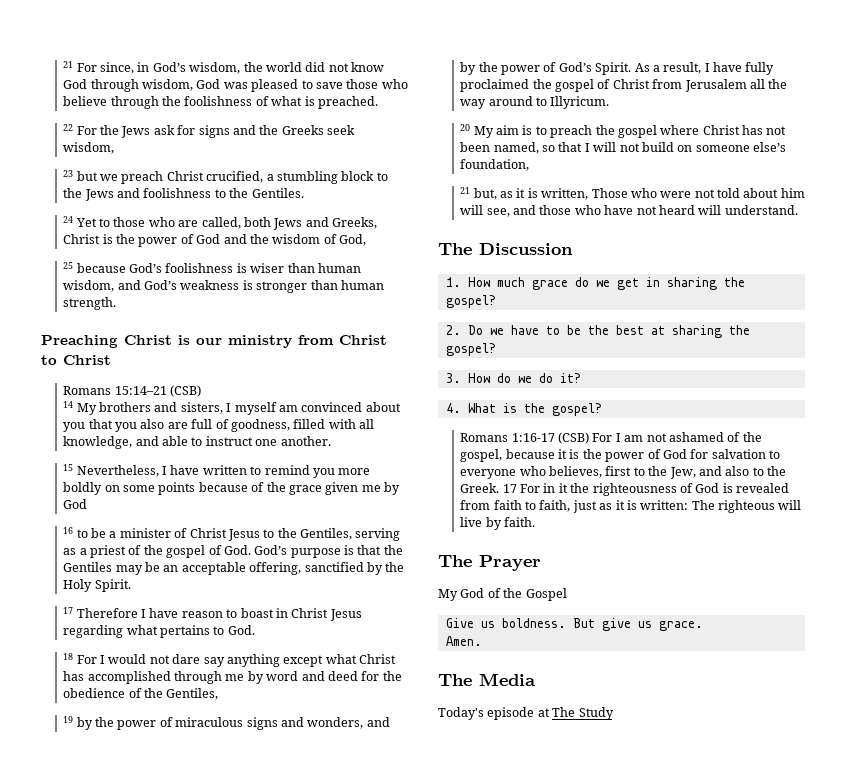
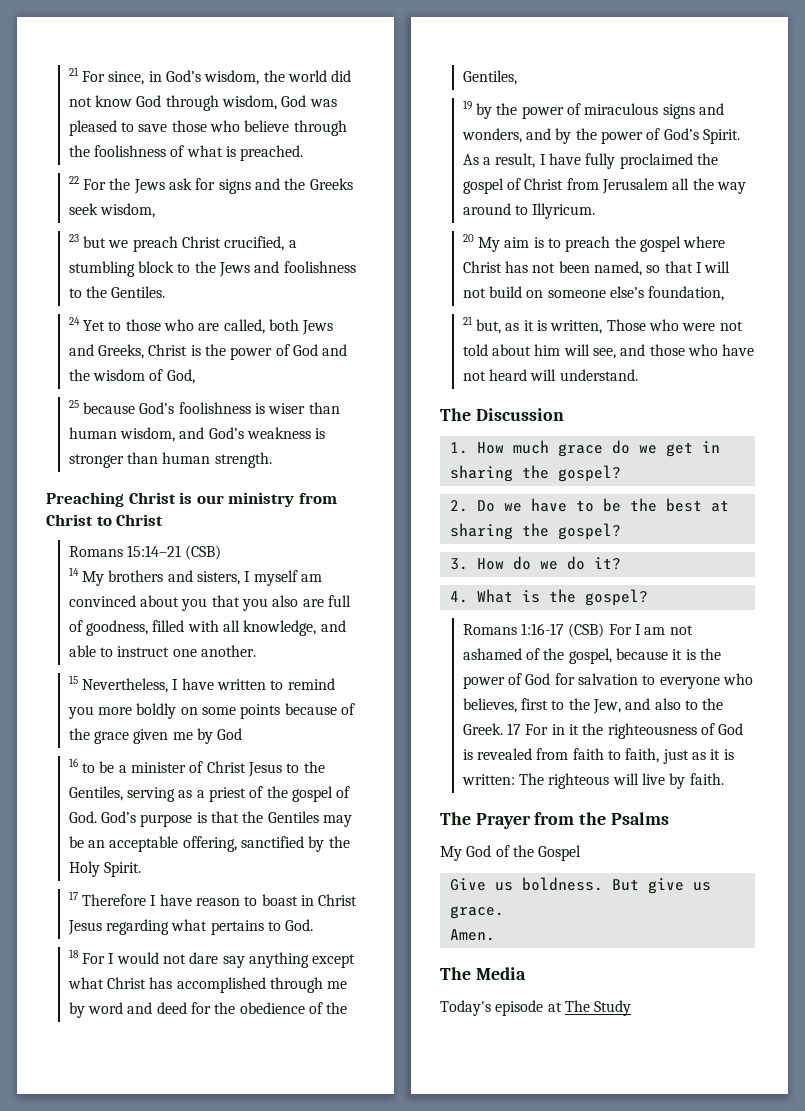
- The Prayer
+ The Prayer from the Psalms

